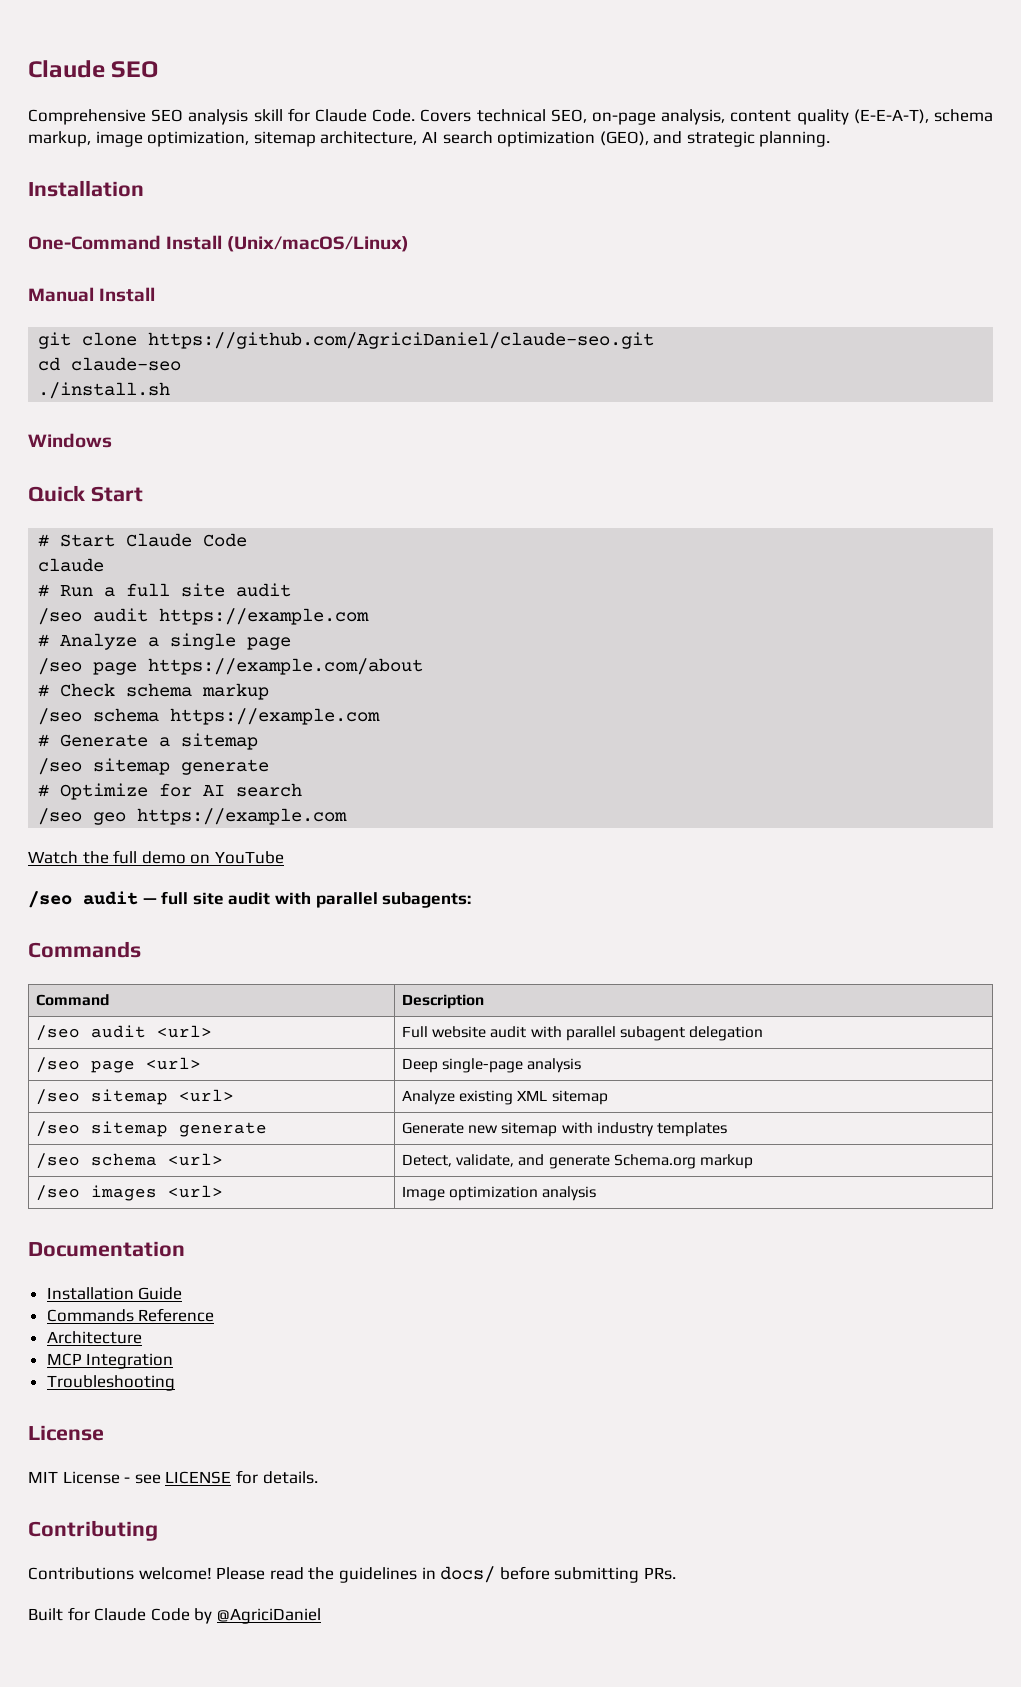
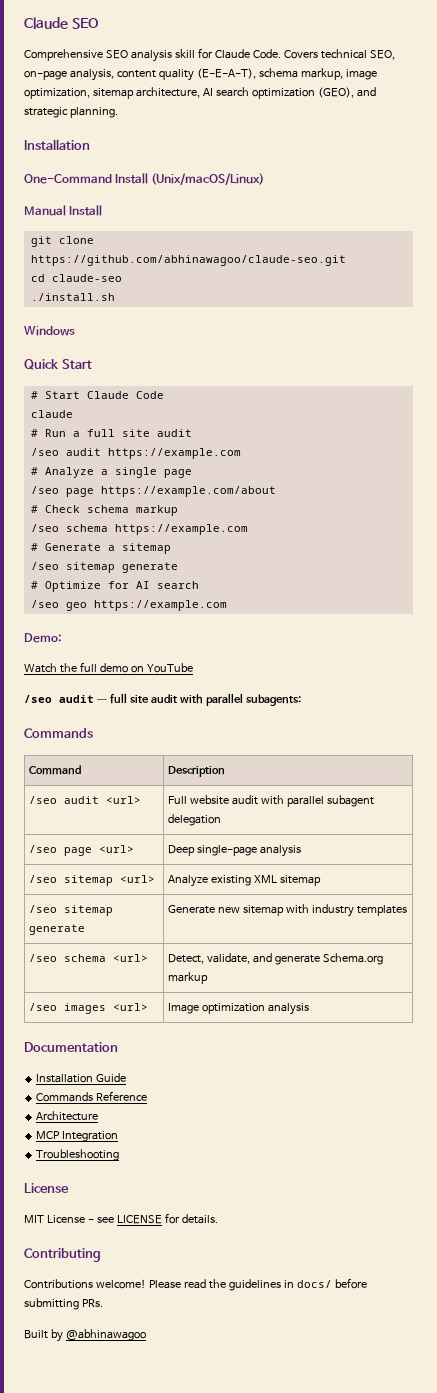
- git clone https://github.com/AgriciDaniel/claude-seo.git
+ git clone https://github.com/abhinawagoo/claude-seo.git
+ Demo:
- Built for Claude Code by @AgriciDaniel
+ Built by @abhinawagoo

